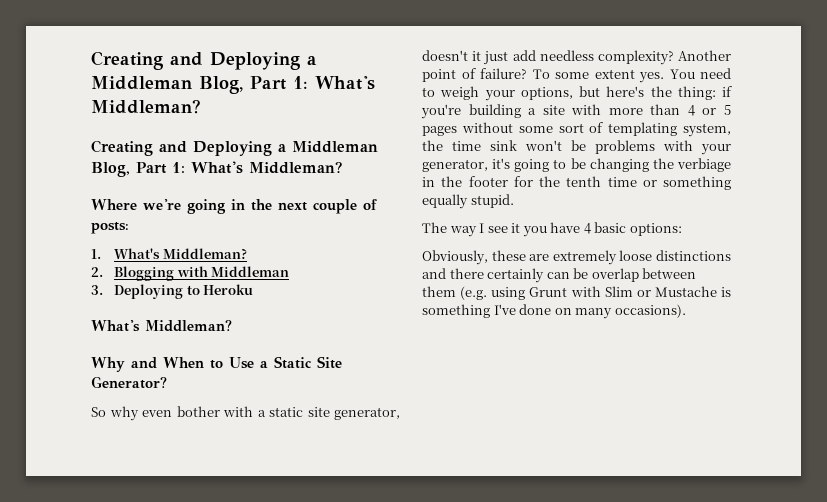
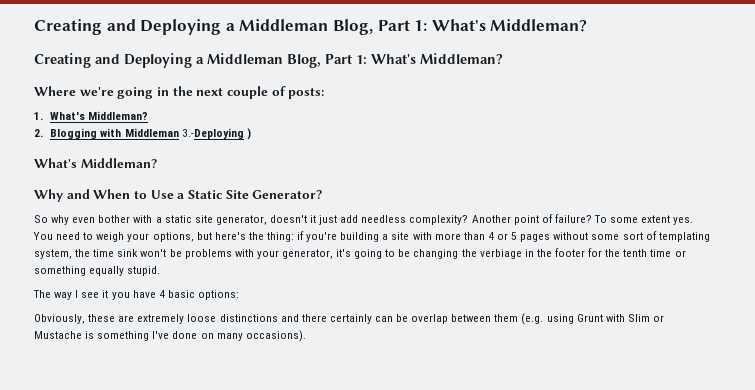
- 2. Blogging with Middleman
- 3. Deploying to Heroku
+ 2. Blogging with Middleman 3.-Deploying )

